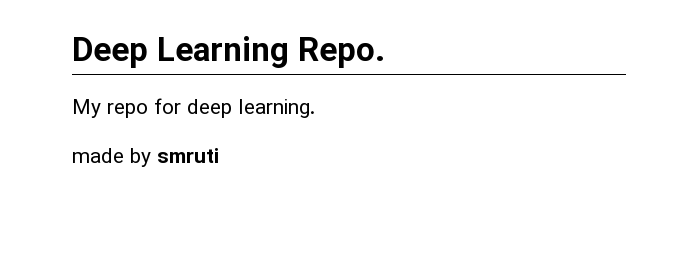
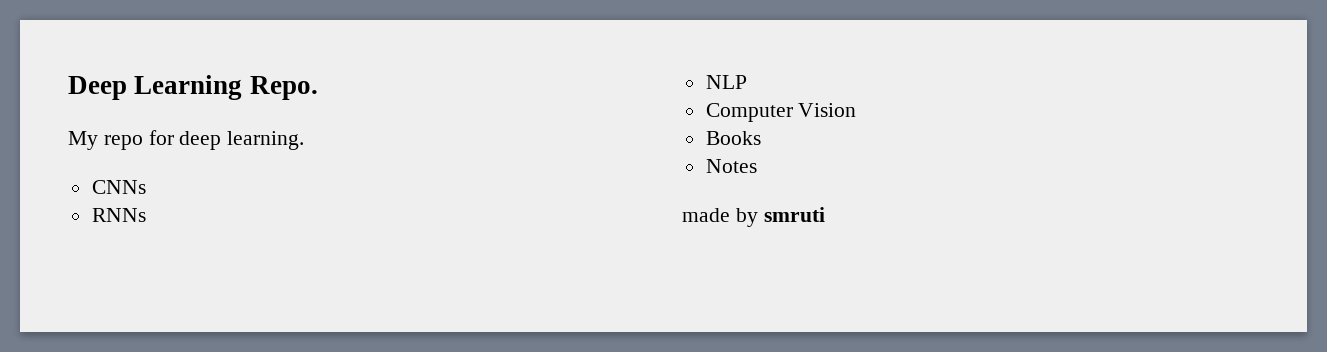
+ CNNs
+ RNNs
+ NLP
+ Computer Vision
+ Books
+ Notes

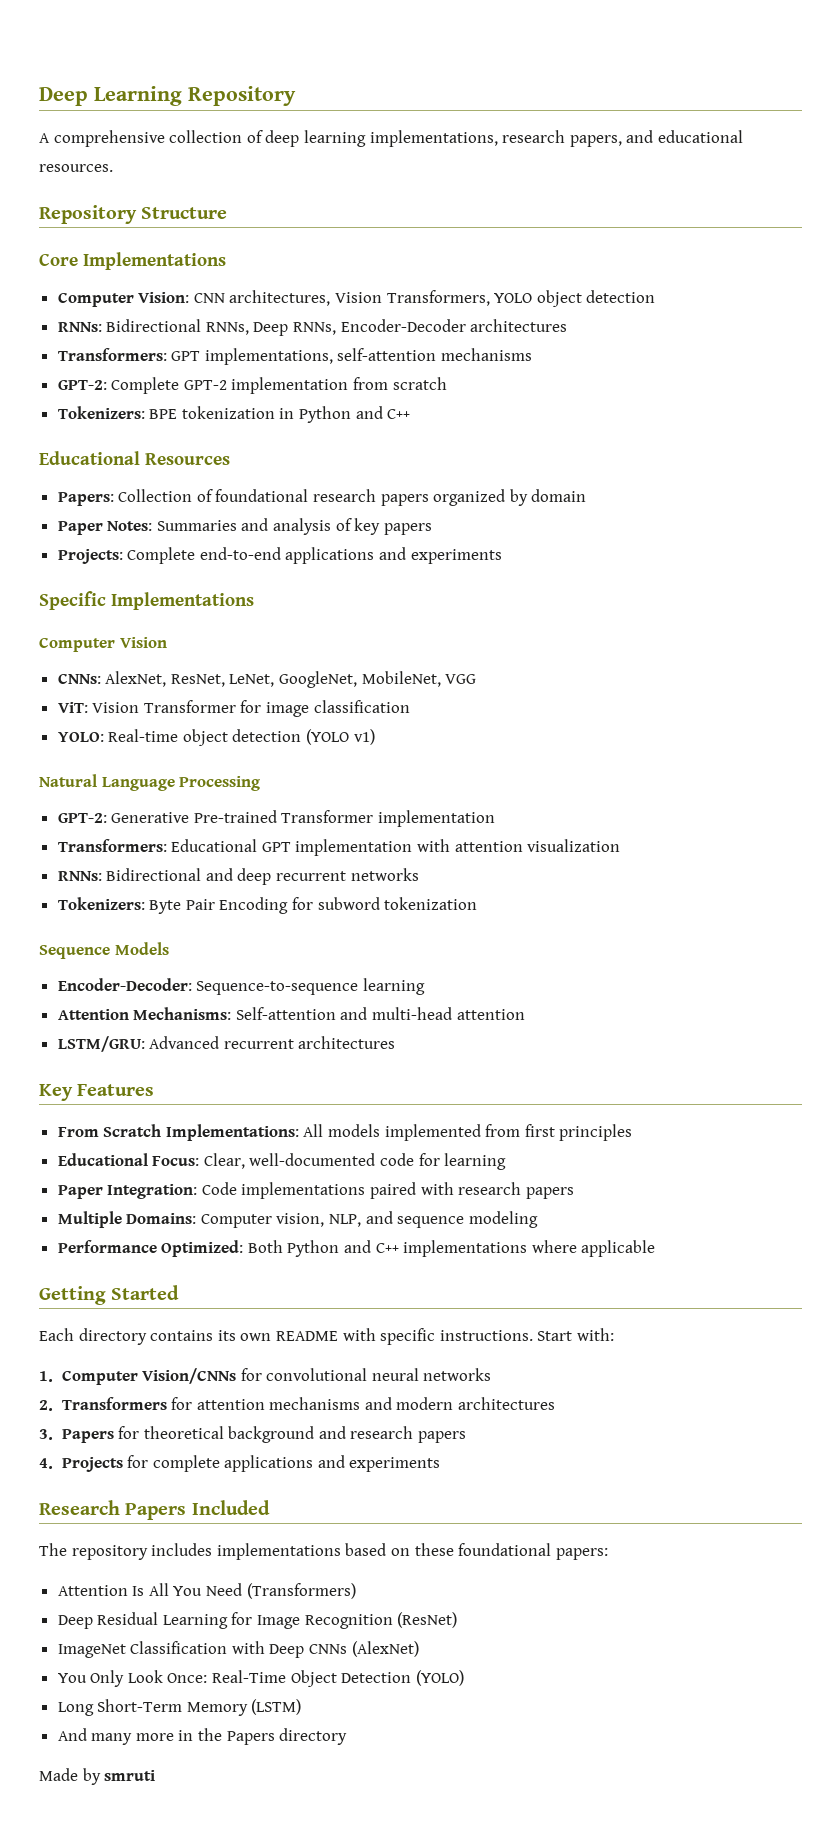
- Deep Learning Repo.
- My repo for deep learning.
- CNNs
- RNNs
- NLP
+ Deep Learning Repository
+ A comprehensive collection of deep learning implementations, research papers, and educational resources.
+ Repository Structure
+ Core Implementations
+ Computer Vision: CNN architectures, Vision Transformers, YOLO object detection
+ RNNs: Bidirectional RNNs, Deep RNNs, Encoder-Decoder architectures
+ Transformers: GPT implementations, self-attention mechanisms
+ GPT-2: Complete GPT-2 implementation from scratch
+ Tokenizers: BPE tokenization in Python and C++
+ Educational Resources
+ Papers: Collection of foundational research papers organized by domain
+ Paper Notes: Summaries and analysis of key papers
+ Projects: Complete end-to-end applications and experiments
+ Specific Implementations
  Computer Vision
- Books
- Notes
- made by smruti
+ CNNs: AlexNet, ResNet, LeNet, GoogleNet, MobileNet, VGG
+ ViT: Vision Transformer for image classification
+ YOLO: Real-time object detection (YOLO v1)
+ Natural Language Processing
+ GPT-2: Generative Pre-trained Transformer implementation
+ Transformers: Educational GPT implementation with attention visualization
+ RNNs: Bidirectional and deep recurrent networks
+ Tokenizers: Byte Pair Encoding for subword tokenization
+ Sequence Models
+ Encoder-Decoder: Sequence-to-sequence learning
+ Attention Mechanisms: Self-attention and multi-head attention
+ LSTM/GRU: Advanced recurrent architectures
+ Key Features
+ From Scratch Implementations: All models implemented from first principles
+ Educational Focus: Clear, well-documented code for learning
+ Paper Integration: Code implementations paired with research papers
+ Multiple Domains: Computer vision, NLP, and sequence modeling
+ Performance Optimized: Both Python and C++ implementations where applicable
+ Getting Started
+ Each directory contains its own README with specific instructions. Start with:
+ 1. Computer Vision/CNNs for convolutional neural networks
+ 2. Transformers for attention mechanisms and modern architectures
+ 3. Papers for theoretical background and research papers
+ 4. Projects for complete applications and experiments
+ Research Papers Included
+ The repository includes implementations based on these foundational papers:
+ Attention Is All You Need (Transformers)
+ Deep Residual Learning for Image Recognition (ResNet)
+ ImageNet Classification with Deep CNNs (AlexNet)
+ You Only Look Once: Real-Time Object Detection (YOLO)
+ Long Short-Term Memory (LSTM)
+ And many more in the Papers directory
+ Made by smruti

